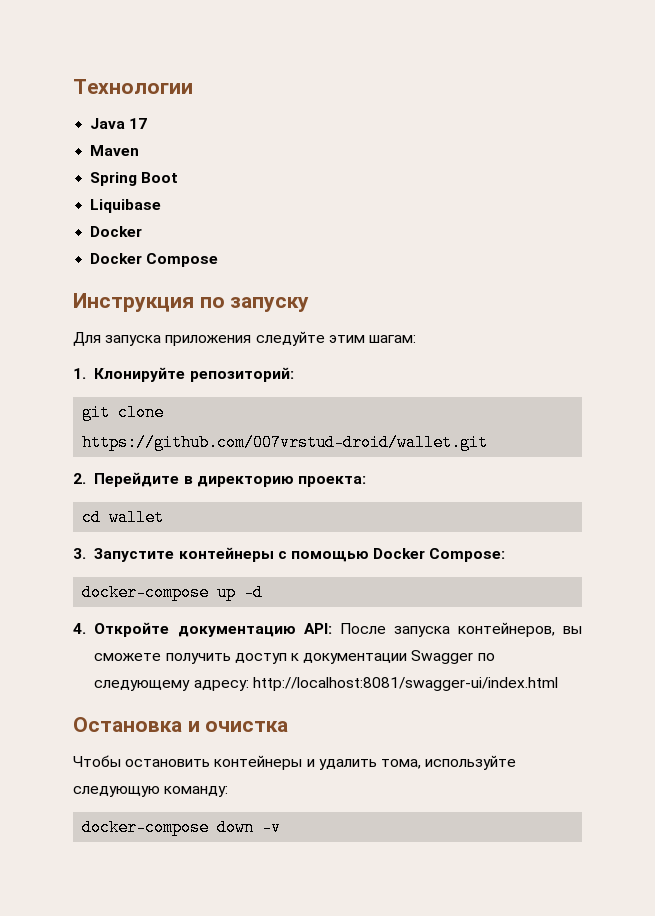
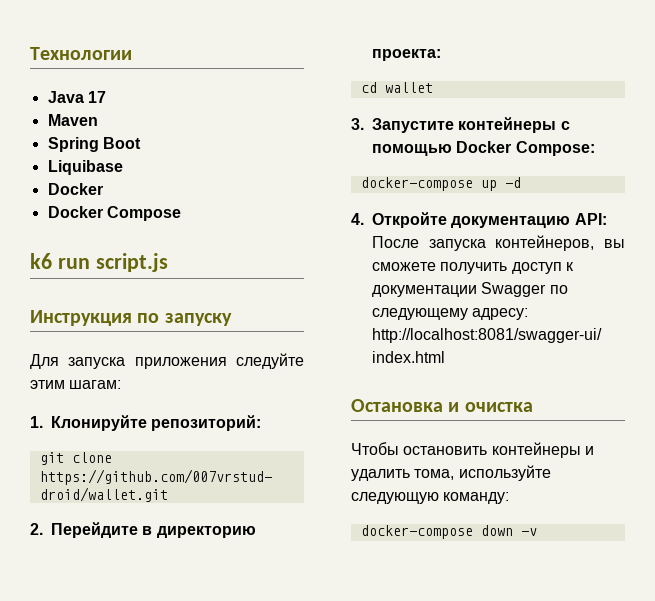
+ k6 run script.js

